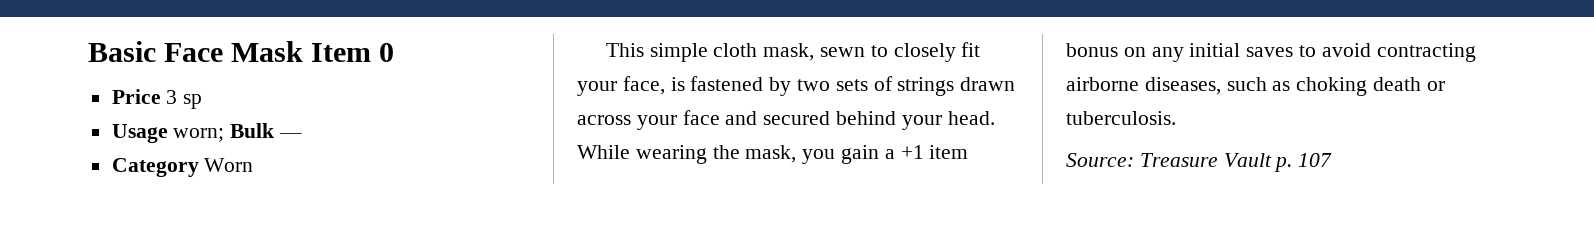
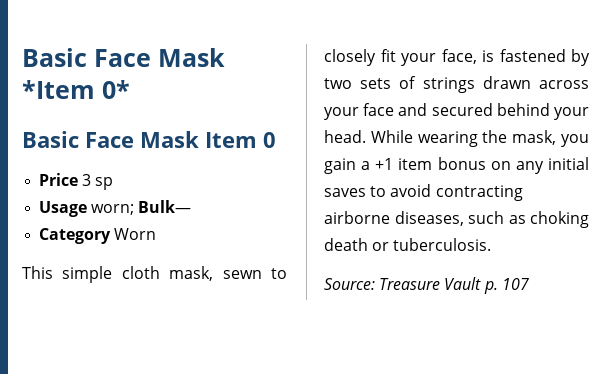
+ Basic Face Mask *Item 0*
- Usage worn; Bulk —
+ Usage worn; Bulk—

